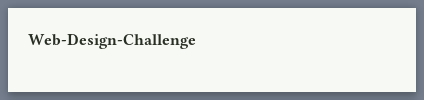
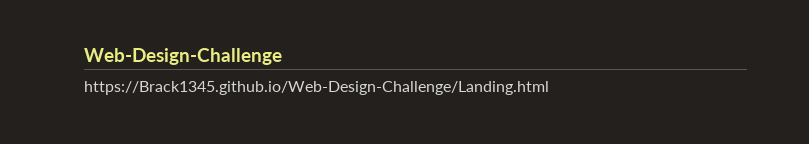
+ https://Brack1345.github.io/Web-Design-Challenge/Landing.html

